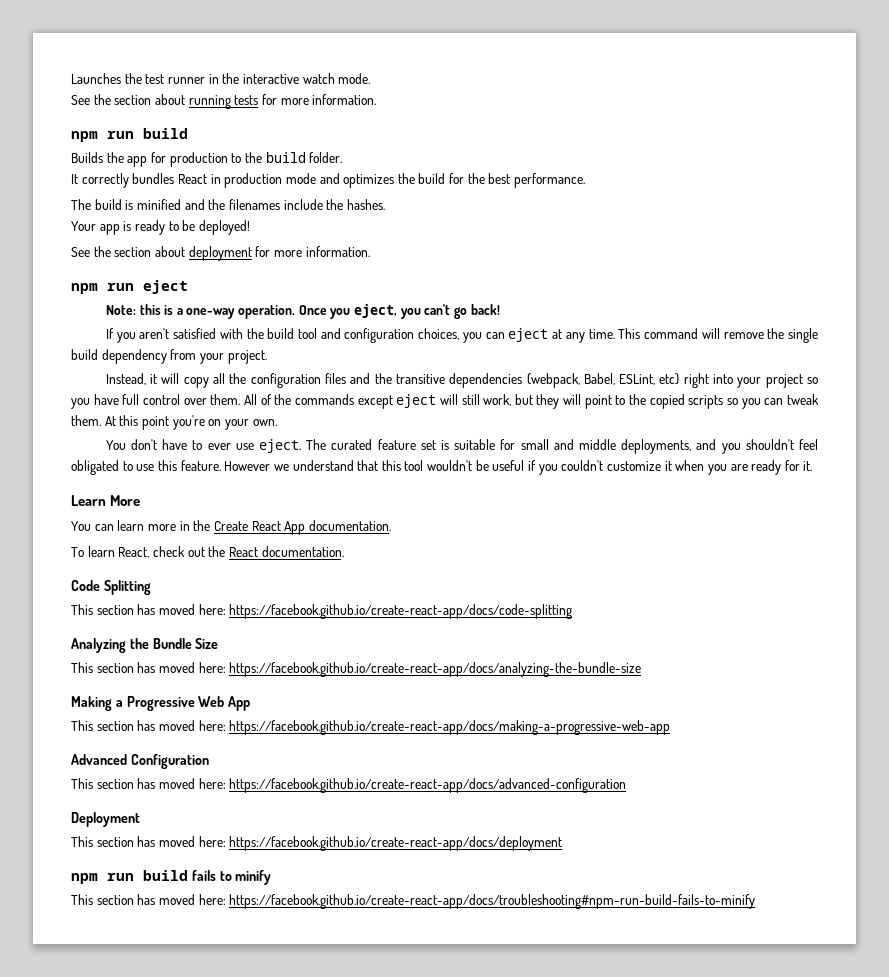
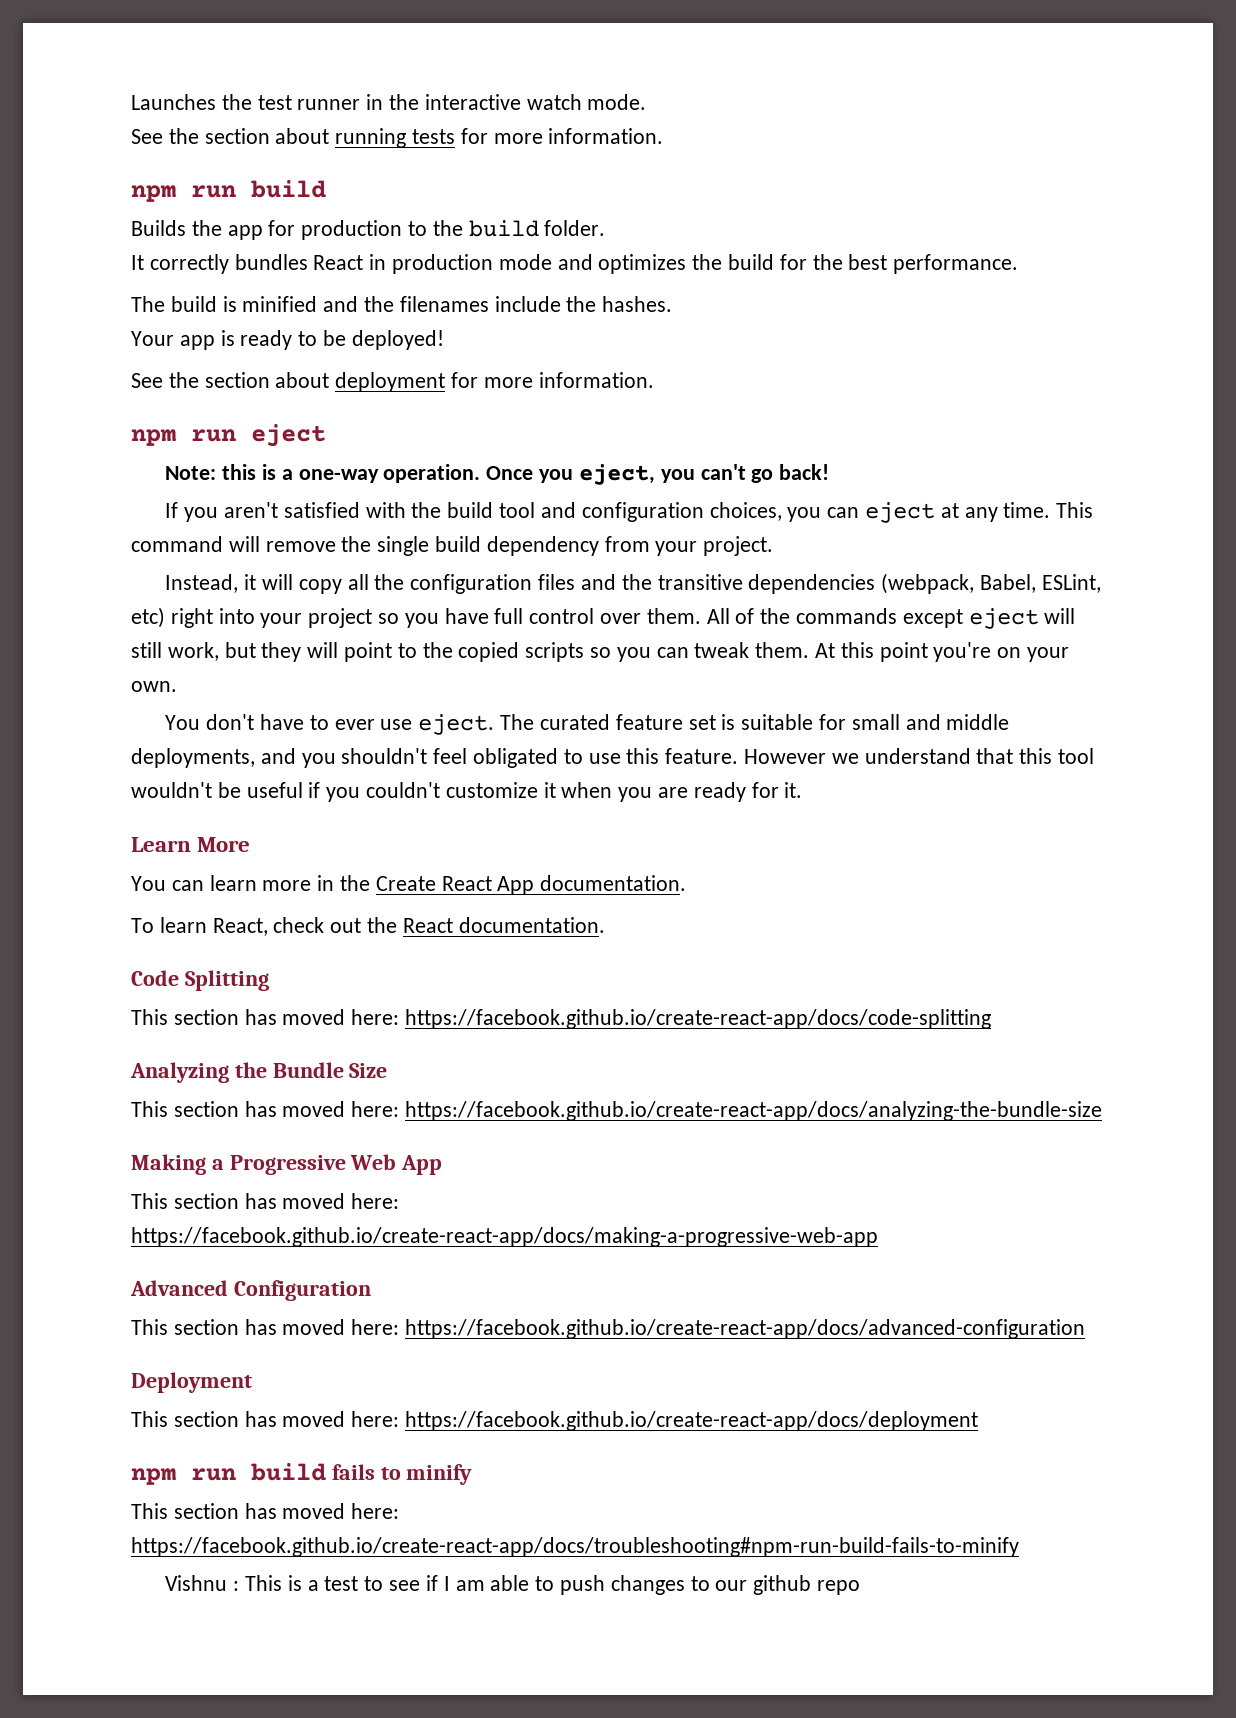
+ Vishnu : This is a test to see if I am able to push changes to our github repo

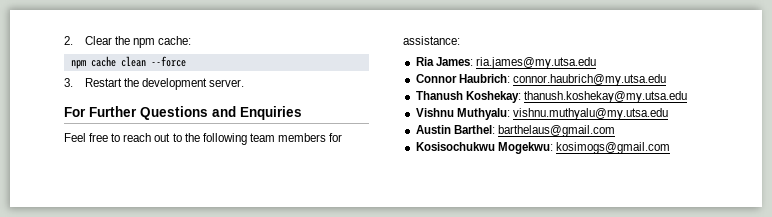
- Launches the test runner in the interactive watch mode.
- See the section about running tests for more information.
- npm run build
- Builds the app for production to the build folder.
- It correctly bundles React in production mode and optimizes the build for the best performance.
- The build is minified and the filenames include the hashes.
- Your app is ready to be deployed!
- See the section about deployment for more information.
- npm run eject
- Note: this is a one-way operation. Once you eject, you can't go back!
- If you aren't satisfied with the build tool and configuration choices, you can eject at any time. This command will remove the single build dependency from your project.
- Instead, it will copy all the configuration files and the transitive dependencies (webpack, Babel, ESLint, etc) right into your project so you have full control over them. All of the commands except eject will still work, but they will point to the copied scripts so you can tweak them. At this point you're on your own.
- You don't have to ever use eject. The curated feature set is suitable for small and middle deployments, and you shouldn't feel obligated to use this feature. However we understand that this tool wouldn't be useful if you couldn't customize it when you are ready for it.
- Learn More
- You can learn more in the Create React App documentation.
- To learn React, check out the React documentation.
- Code Splitting
- This section has moved here: https://facebook.github.io/create-react-app/docs/code-splitting
- Analyzing the Bundle Size
- This section has moved here: https://facebook.github.io/create-react-app/docs/analyzing-the-bundle-size
- Making a Progressive Web App
- This section has moved here: https://facebook.github.io/create-react-app/docs/making-a-progressive-web-app
- Advanced Configuration
- This section has moved here: https://facebook.github.io/create-react-app/docs/advanced-configuration
- Deployment
- This section has moved here: https://facebook.github.io/create-react-app/docs/deployment
- npm run build fails to minify
- This section has moved here: https://facebook.github.io/create-react-app/docs/troubleshooting#npm-run-build-fails-to-minify
- Vishnu : This is a test to see if I am able to push changes to our github repo
+ 2. Clear the npm cache:
+ npm cache clean --force
+ 3. Restart the development server.
+ For Further Questions and Enquiries
+ Feel free to reach out to the following team members for assistance:
+ Ria James: ria.james@my.utsa.edu
+ Connor Haubrich: connor.haubrich@my.utsa.edu
+ Thanush Koshekay: thanush.koshekay@my.utsa.edu
+ Vishnu Muthyalu: vishnu.muthyalu@my.utsa.edu
+ Austin Barthel: barthelaus@gmail.com
+ Kosisochukwu Mogekwu: kosimogs@gmail.com

